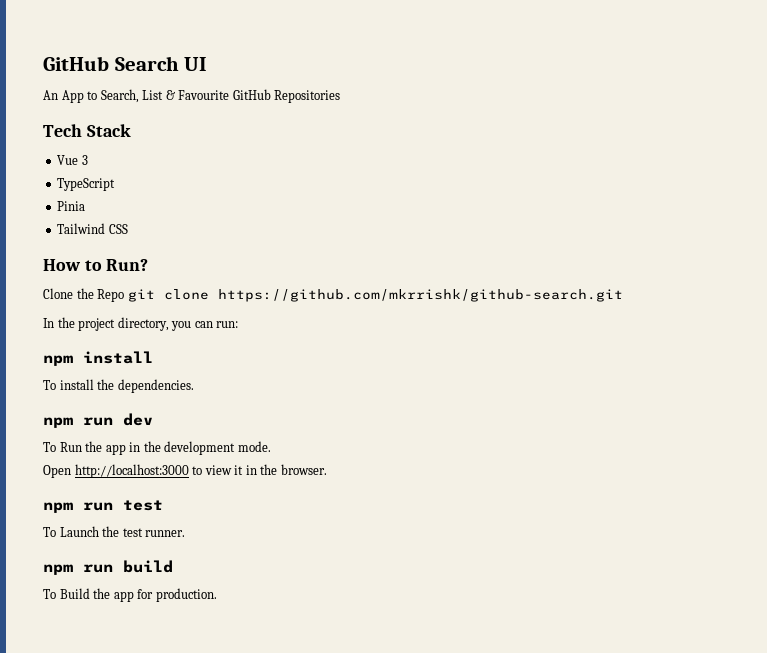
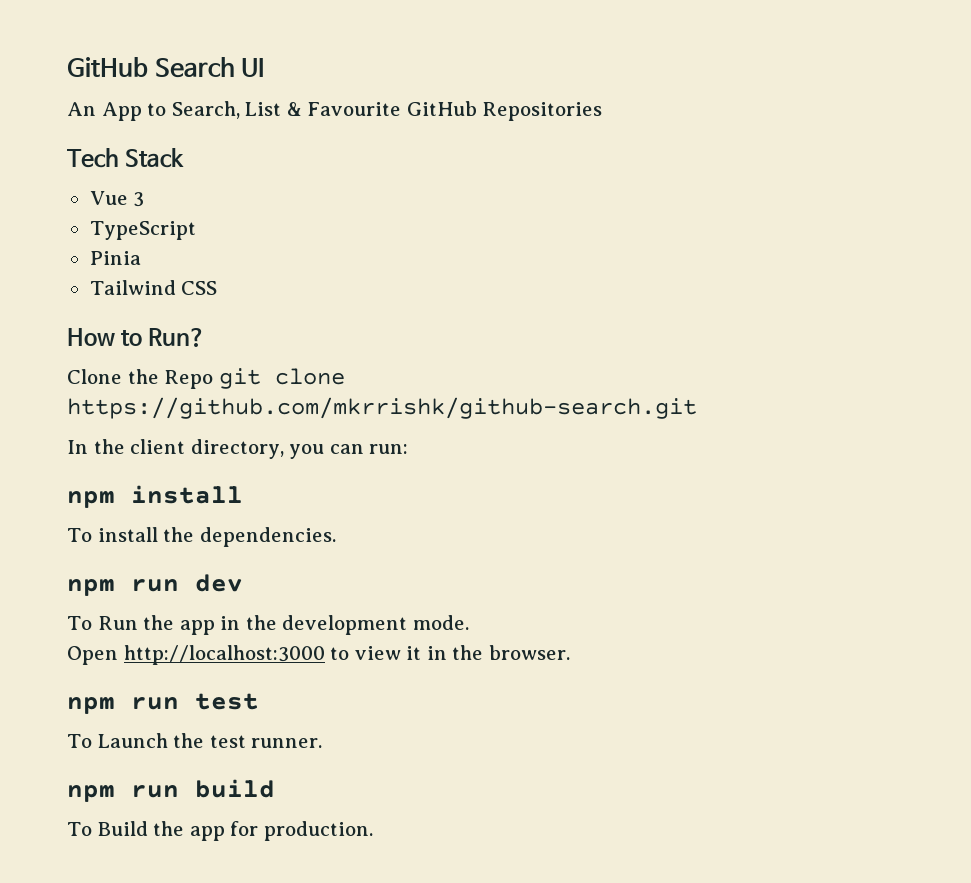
- In the project directory, you can run:
+ In the client directory, you can run:

